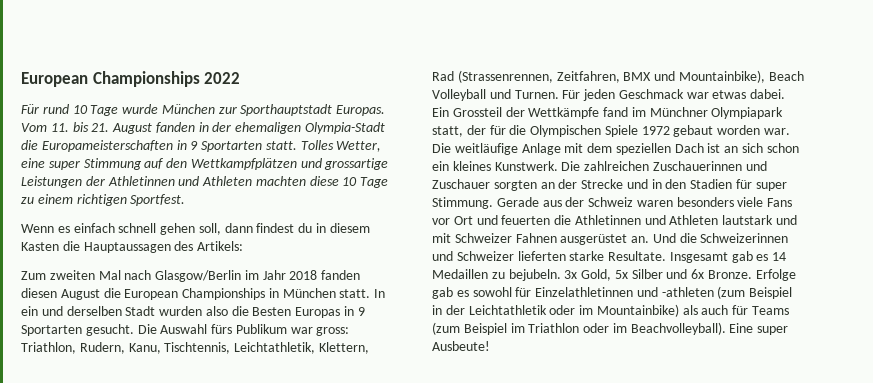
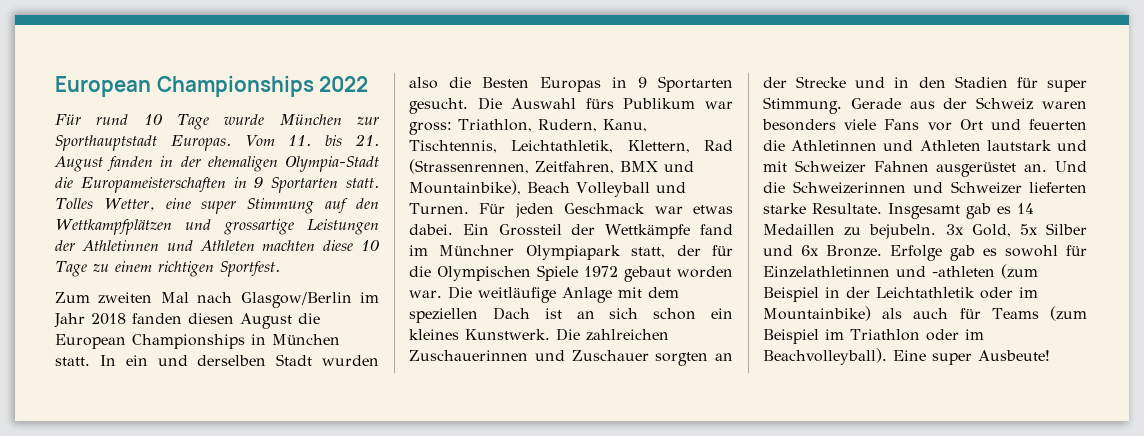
- Wenn es einfach schnell gehen soll, dann findest du in diesem Kasten die Hauptaussagen des Artikels:

